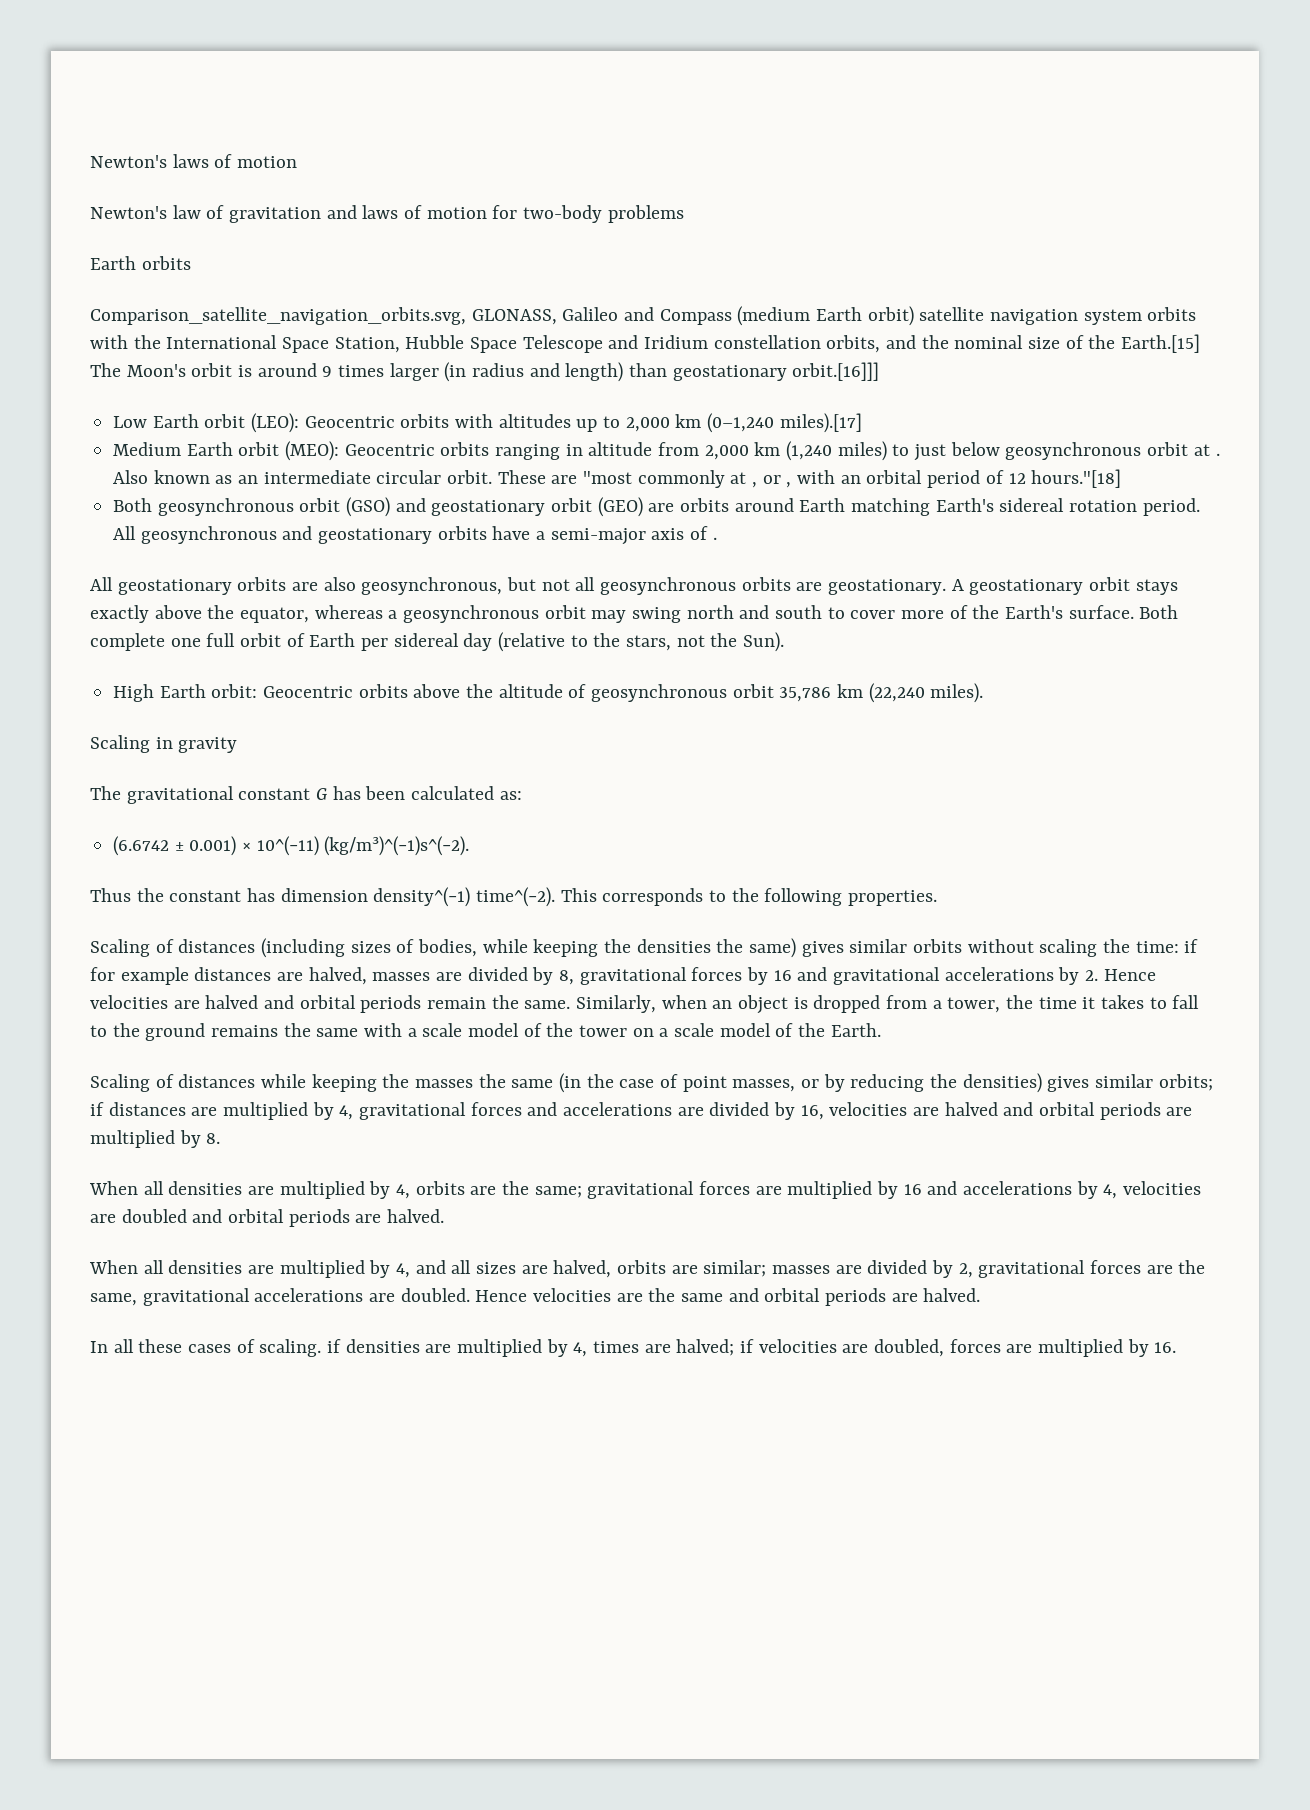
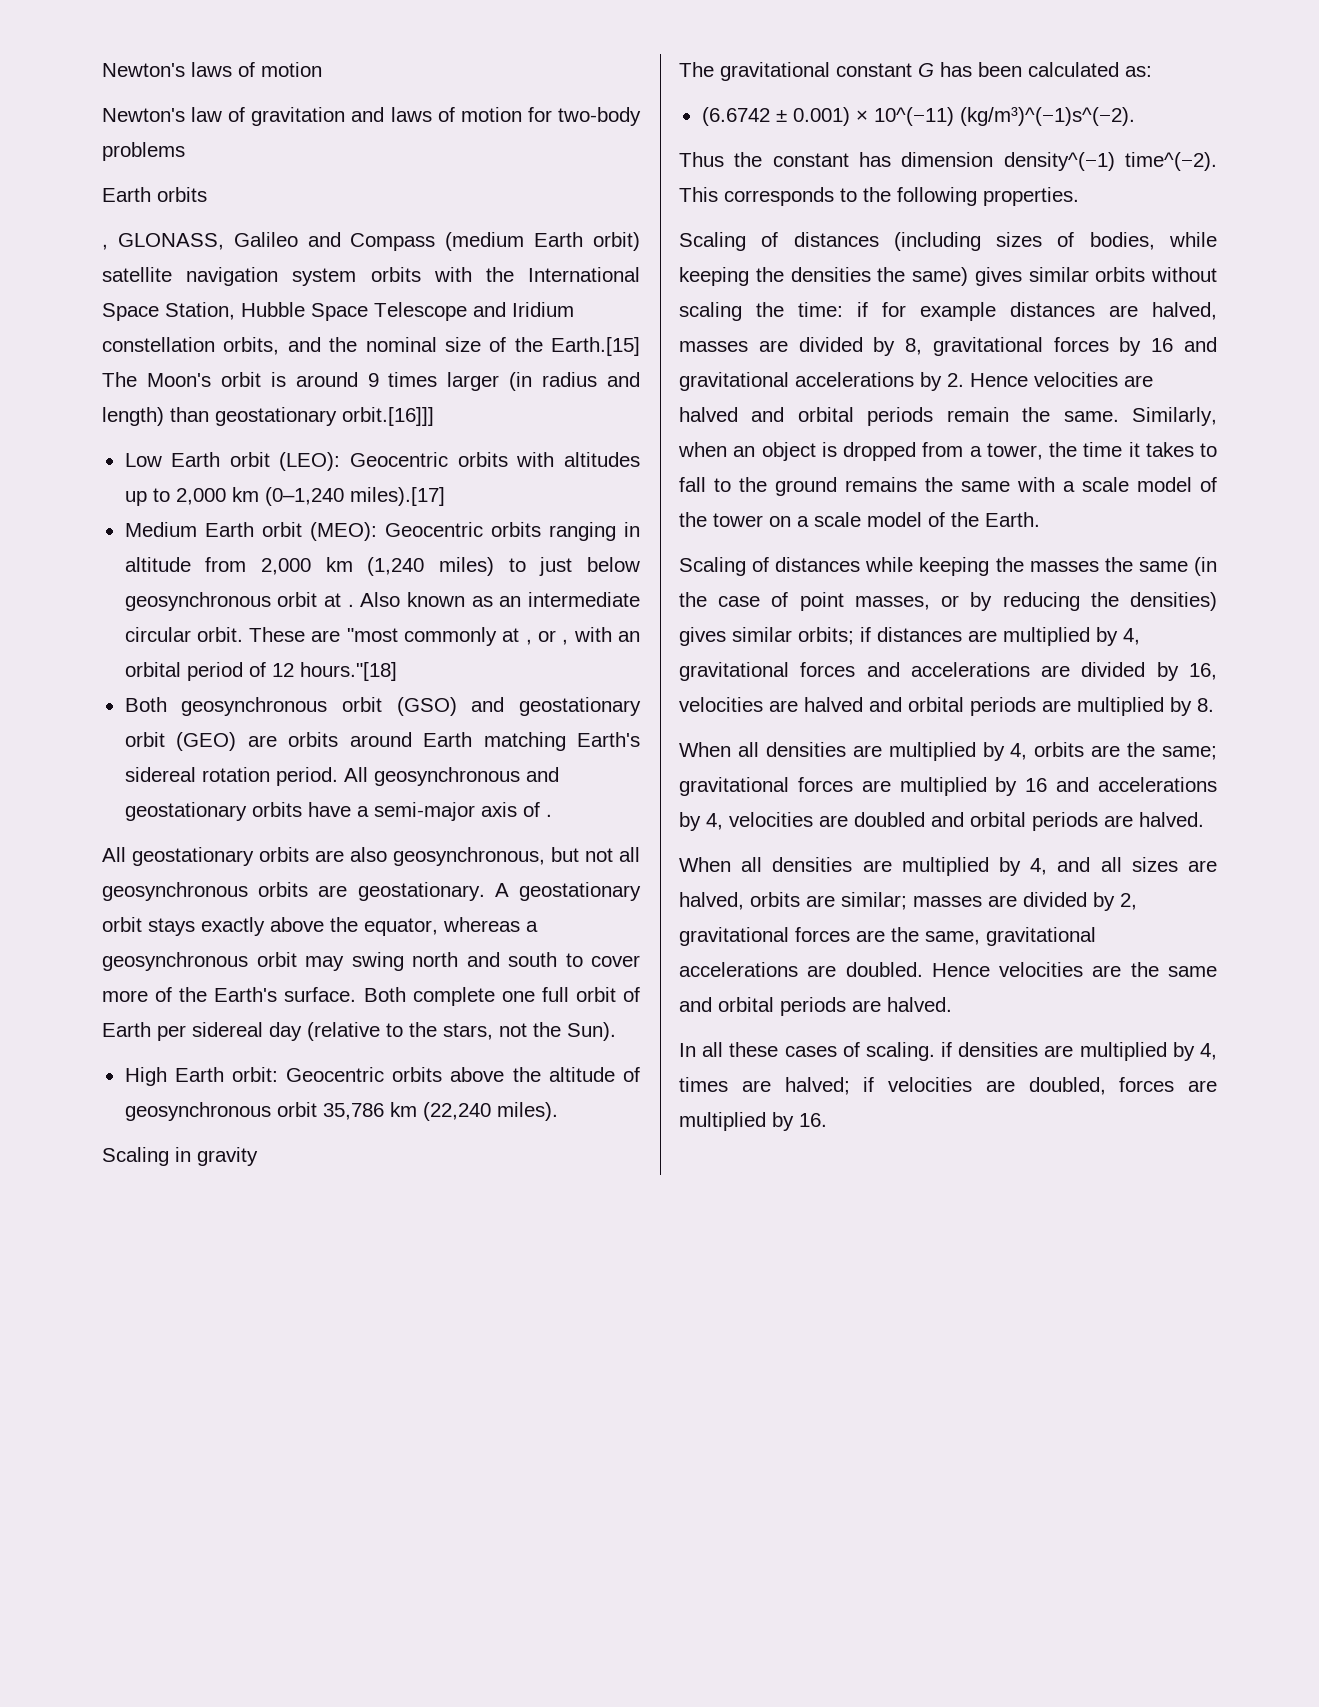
- Comparison_satellite_navigation_orbits.svg, GLONASS, Galileo and Compass (medium Earth orbit) satellite navigation system orbits with the International Space Station, Hubble Space Telescope and Iridium constellation orbits, and the nominal size of the Earth.[15] The Moon's orbit is around 9 times larger (in radius and length) than geostationary orbit.[16]]]
+ , GLONASS, Galileo and Compass (medium Earth orbit) satellite navigation system orbits with the International Space Station, Hubble Space Telescope and Iridium constellation orbits, and the nominal size of the Earth.[15] The Moon's orbit is around 9 times larger (in radius and length) than geostationary orbit.[16]]]

